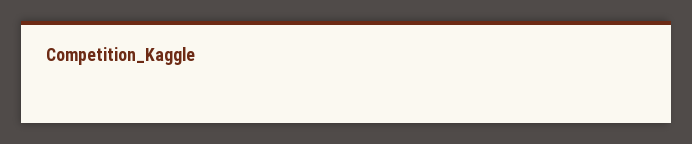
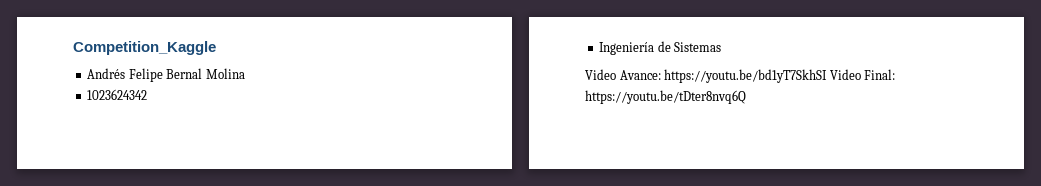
+ Andrés Felipe Bernal Molina
+ 1023624342
+ Ingeniería de Sistemas
+ Video Avance: https://youtu.be/bd1yT7SkhSI Video Final: https://youtu.be/tDter8nvq6Q

